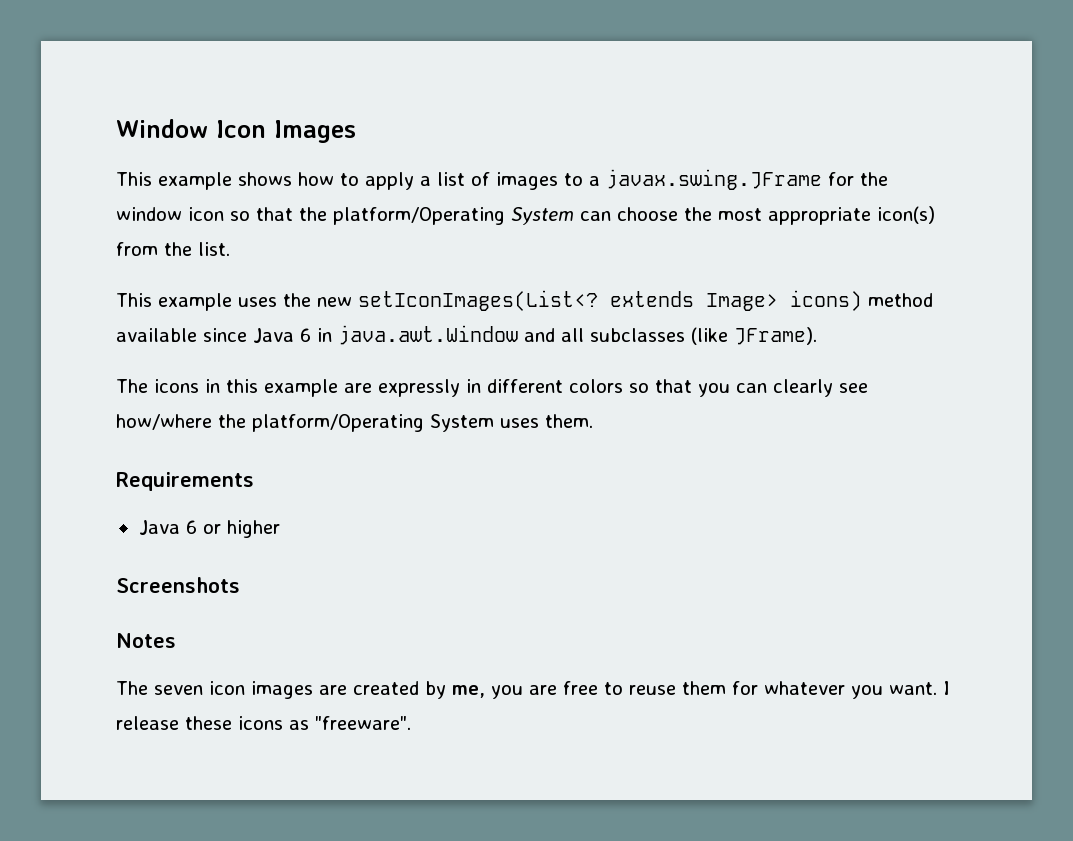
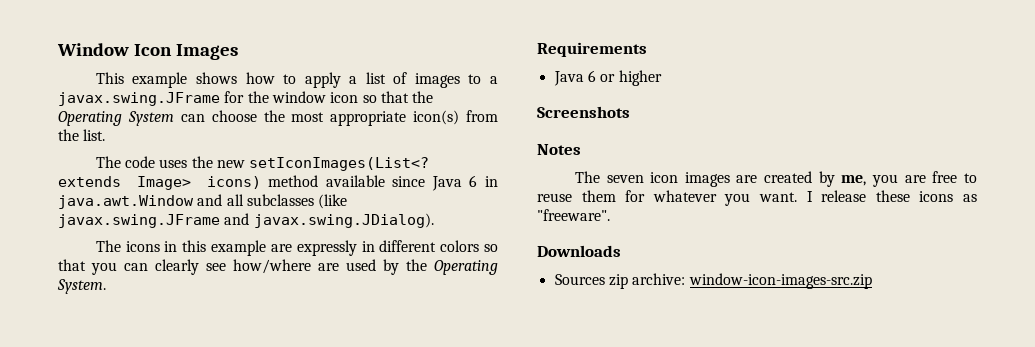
- This example shows how to apply a list of images to a javax.swing.JFrame for the window icon so that the platform/Operating System can choose the most appropriate icon(s) from the list.
+ This example shows how to apply a list of images to a javax.swing.JFrame for the window icon so that the Operating System can choose the most appropriate icon(s) from the list.
- This example uses the new setIconImages(List<? extends Image> icons) method available since Java 6 in java.awt.Window and all subclasses (like JFrame).
+ The code uses the new setIconImages(List<? extends Image> icons) method available since Java 6 in java.awt.Window and all subclasses (like javax.swing.JFrame and javax.swing.JDialog).
- The icons in this example are expressly in different colors so that you can clearly see how/where the platform/Operating System uses them.
+ The icons in this example are expressly in different colors so that you can clearly see how/where are used by the Operating System.
+ Downloads
+ Sources zip archive: window-icon-images-src.zip

